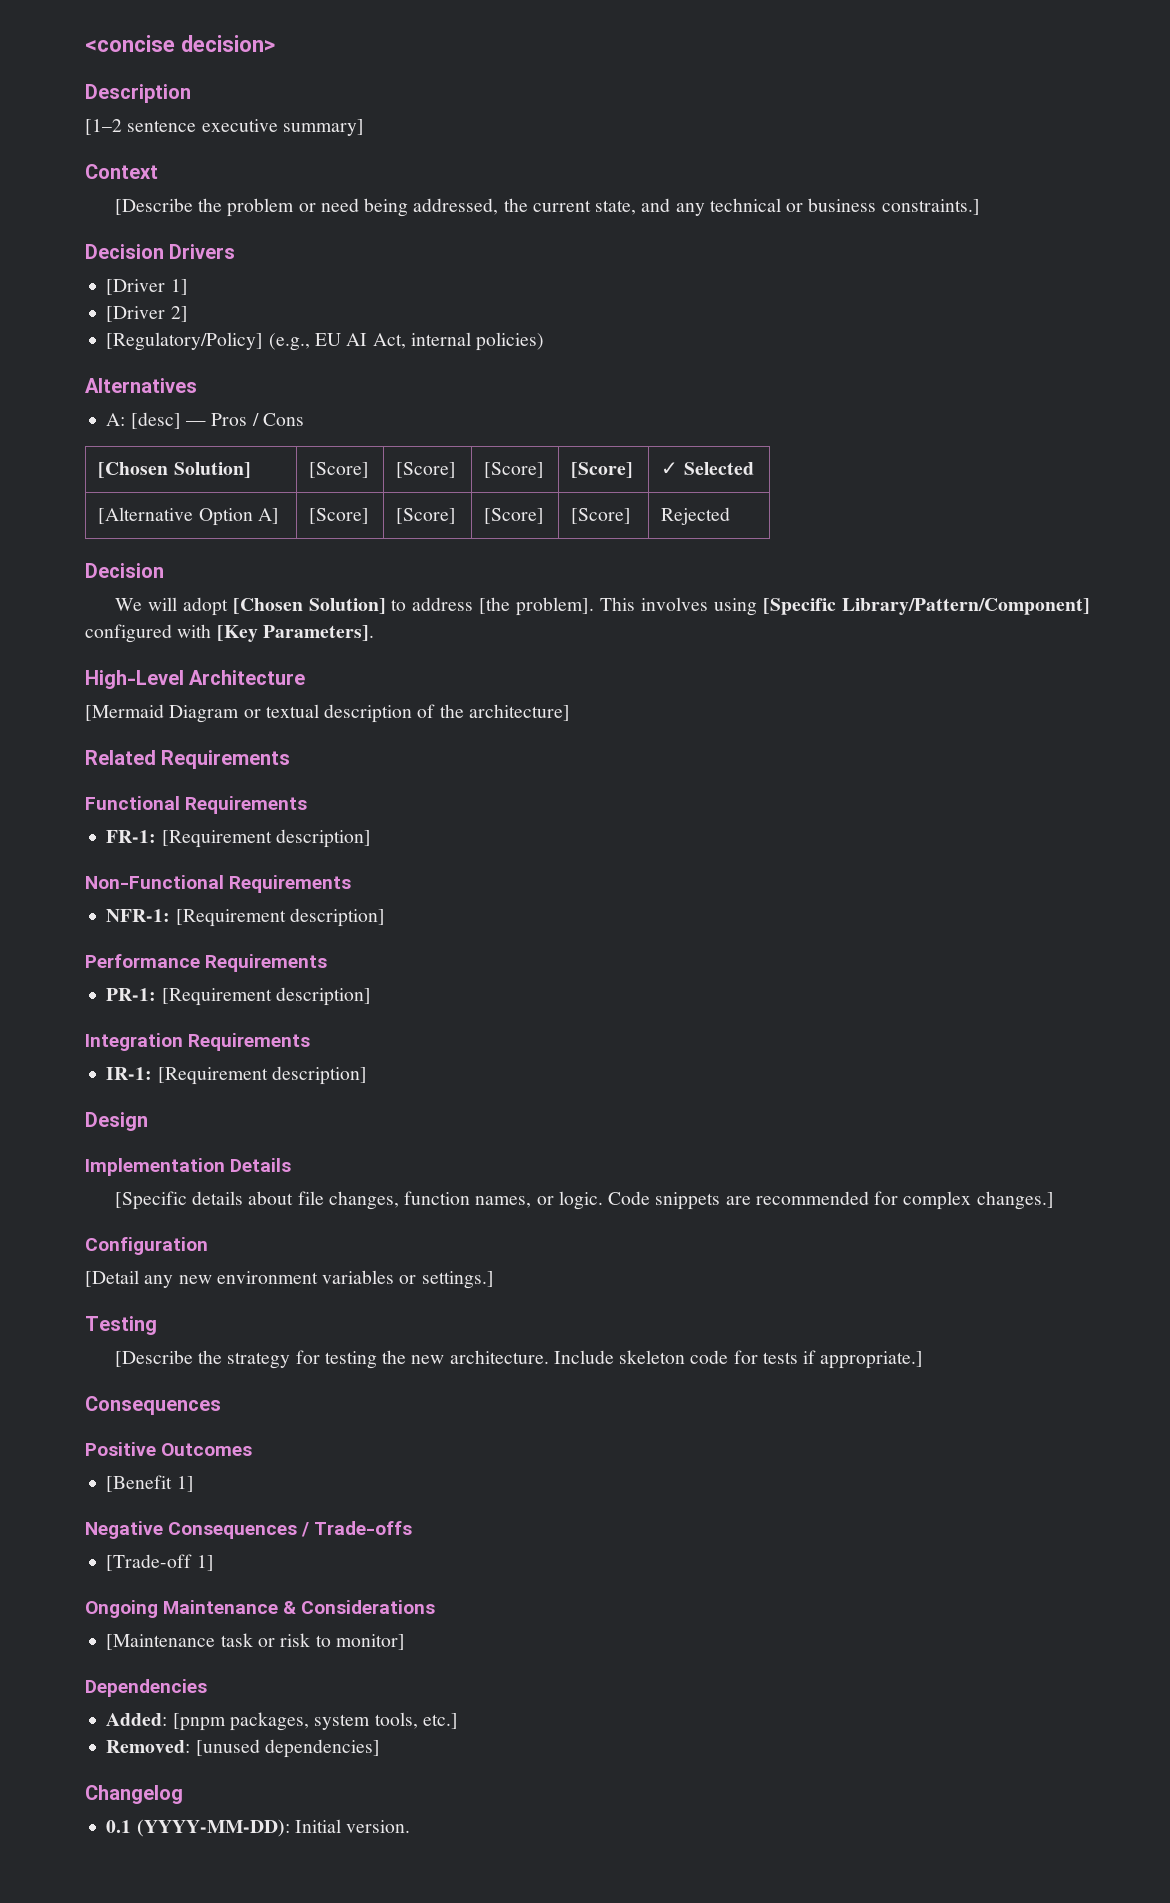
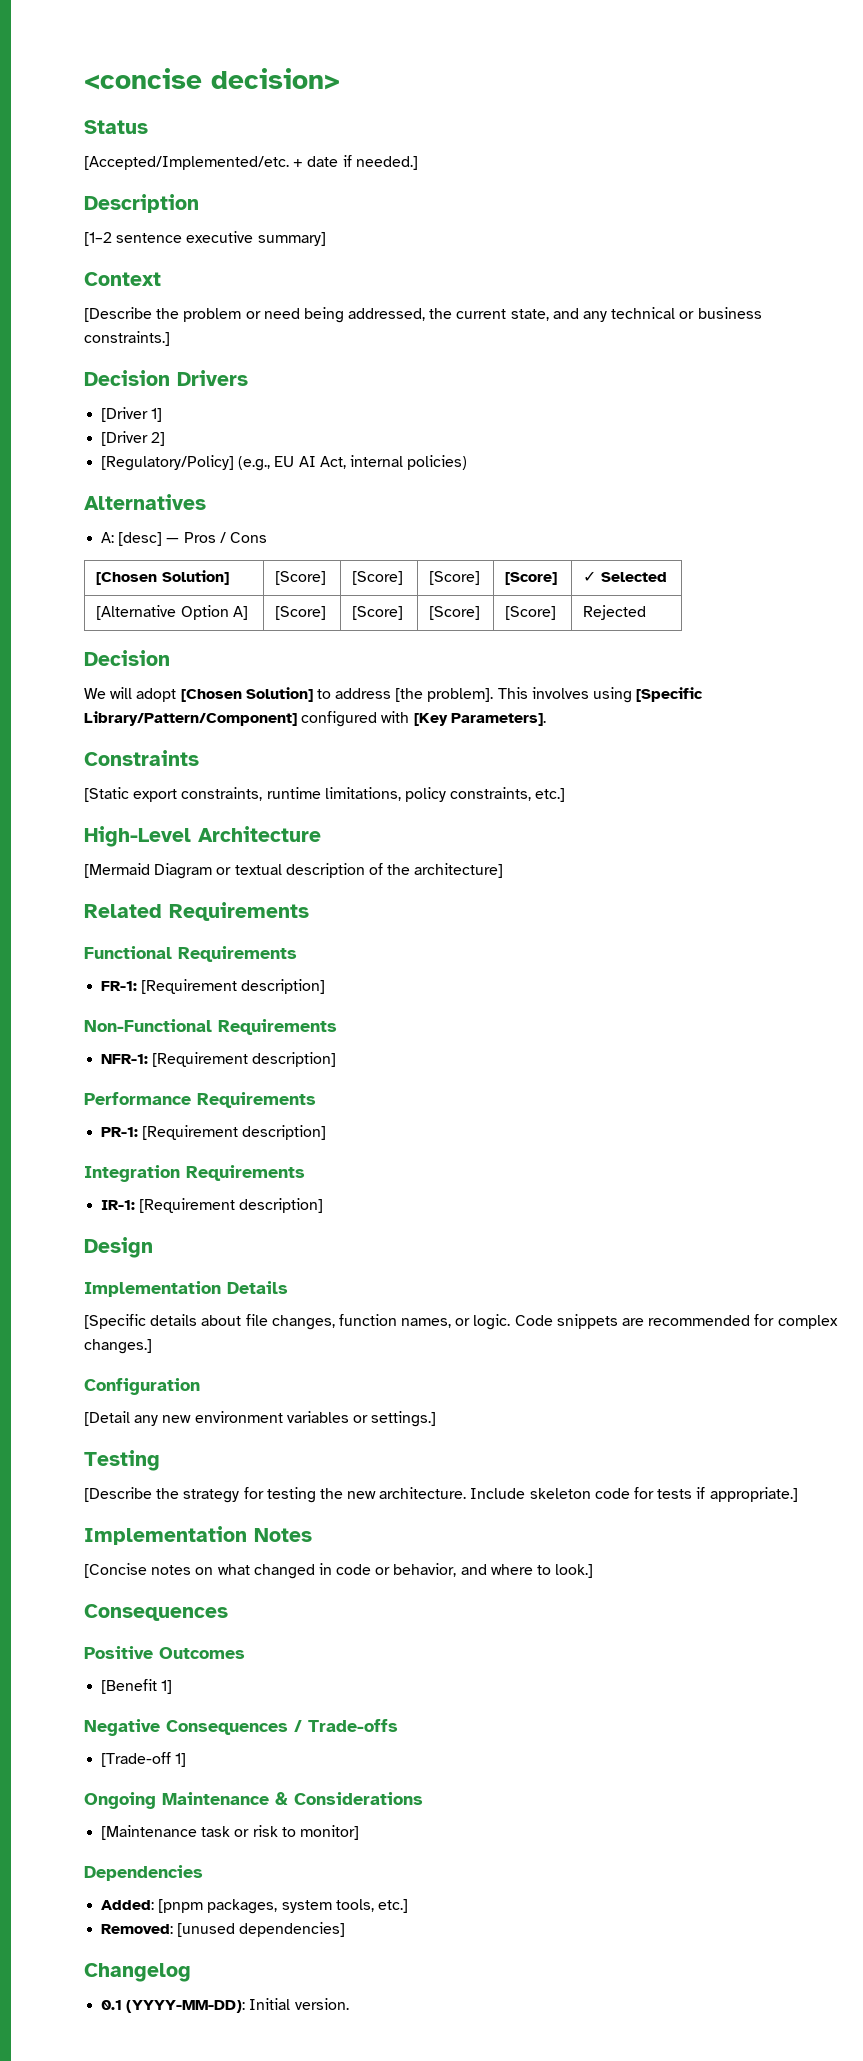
+ Status
+ [Accepted/Implemented/etc. + date if needed.]
+ Constraints
+ [Static export constraints, runtime limitations, policy constraints, etc.]
+ Implementation Notes
+ [Concise notes on what changed in code or behavior, and where to look.]

